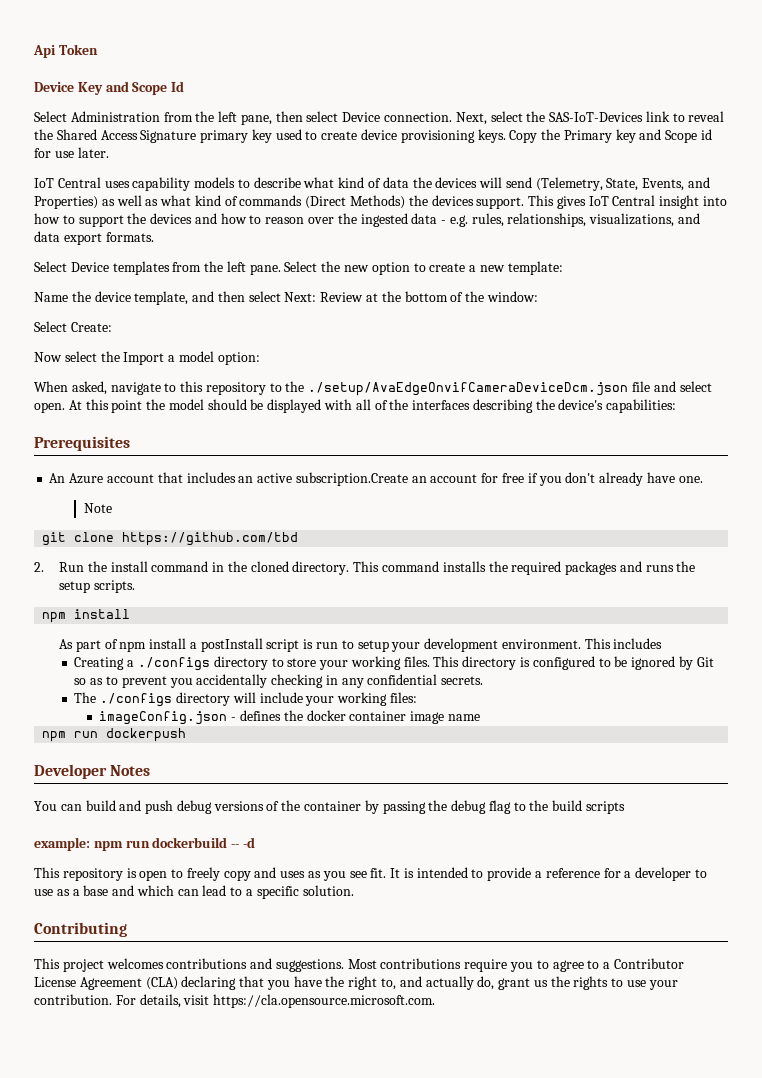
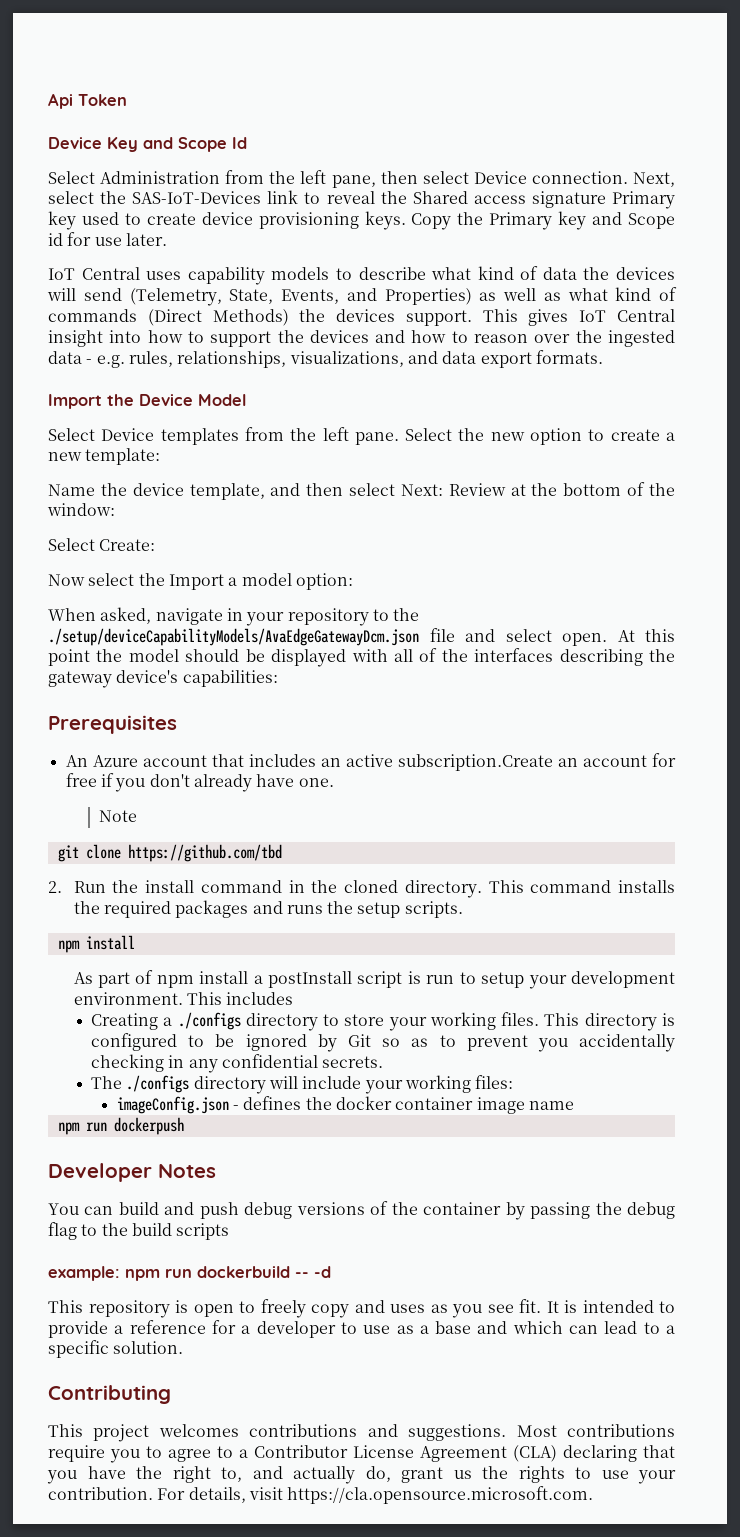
- Next, select the SAS-IoT-Devices link to reveal the Shared Access Signature primary key used to create device provisioning keys.
+ Next, select the SAS-IoT-Devices link to reveal the Shared access signature Primary key used to create device provisioning keys.
+ Import the Device Model
- When asked, navigate to this repository to the ./setup/AvaEdgeOnvifCameraDeviceDcm.json file and select open.
+ When asked, navigate in your repository to the ./setup/deviceCapabilityModels/AvaEdgeGatewayDcm.json file and select open.
- At this point the model should be displayed with all of the interfaces describing the device's capabilities:
+ At this point the model should be displayed with all of the interfaces describing the gateway device's capabilities:

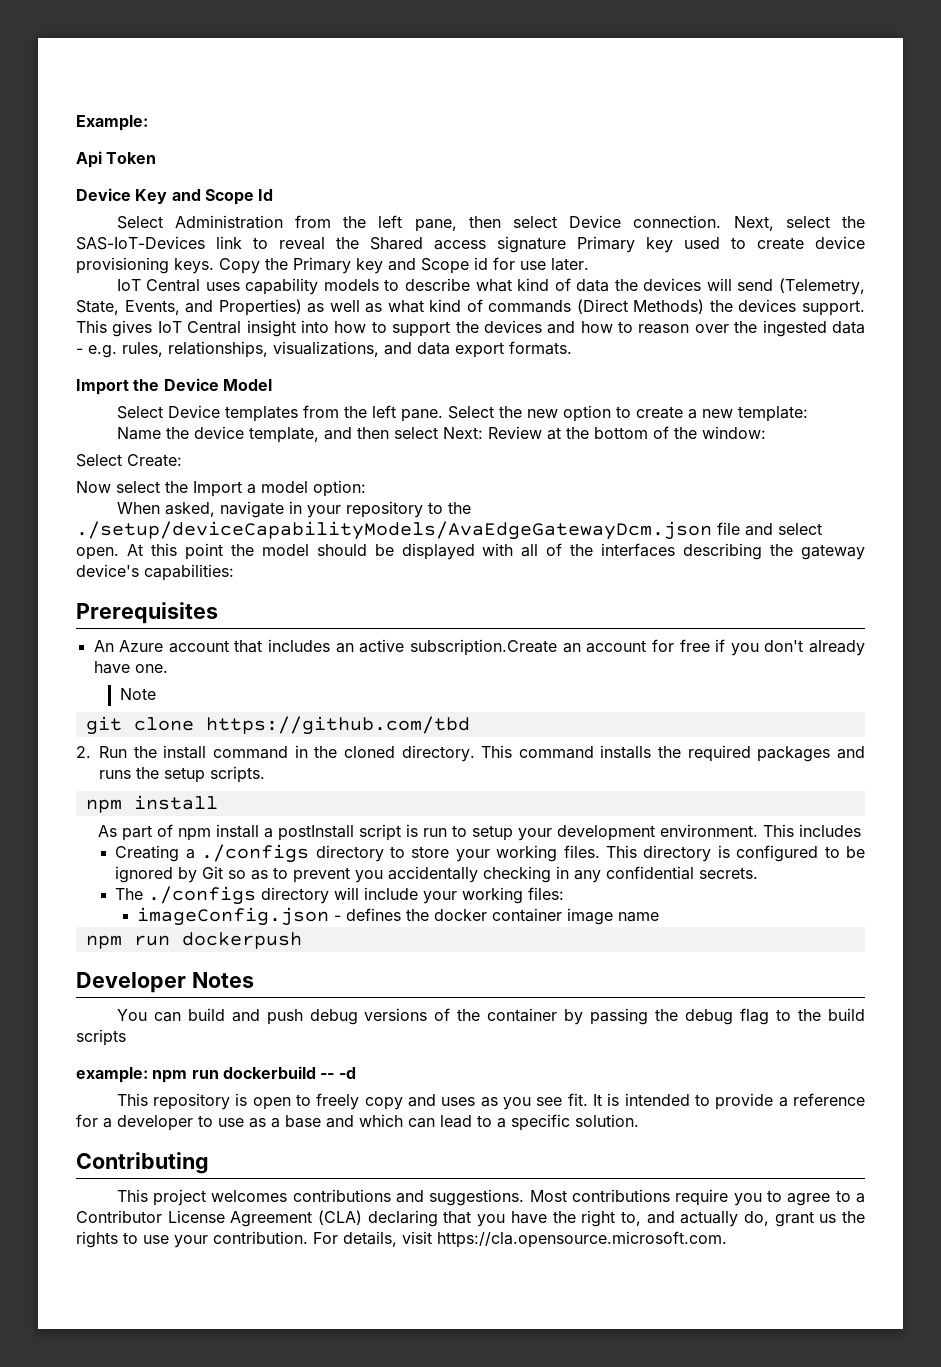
+ Example:

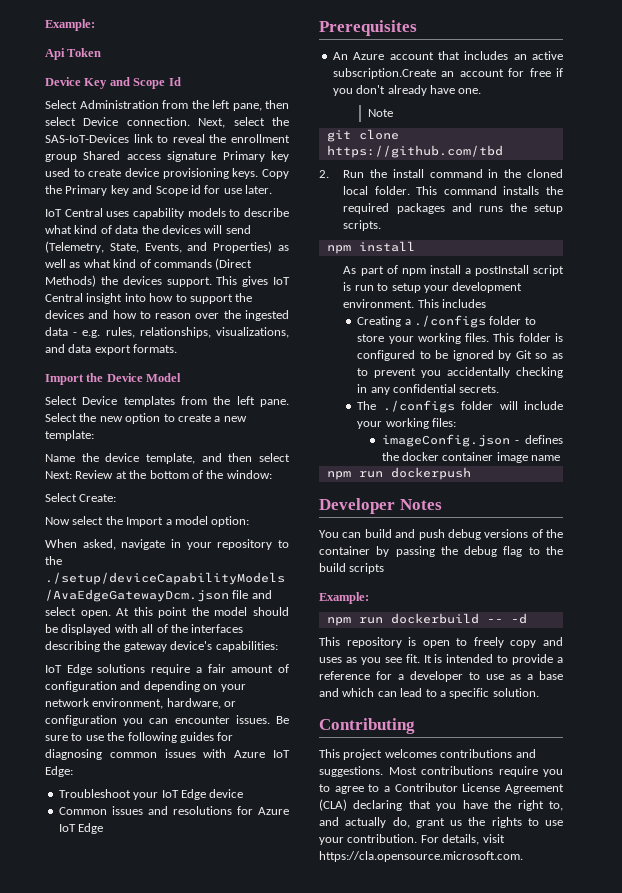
- Next, select the SAS-IoT-Devices link to reveal the Shared access signature Primary key used to create device provisioning keys.
+ Next, select the SAS-IoT-Devices link to reveal the enrollment group Shared access signature Primary key used to create device provisioning keys.
+ IoT Edge solutions require a fair amount of configuration and depending on your network environment, hardware, or configuration you can encounter issues. Be sure to use the following guides for diagnosing common issues with Azure IoT Edge:
+ Troubleshoot your IoT Edge device
+ Common issues and resolutions for Azure IoT Edge
- 2. Run the install command in the cloned directory.
+ 2. Run the install command in the cloned local folder.
- Creating a ./configs directory to store your working files.
+ Creating a ./configs folder to store your working files.
- This directory is configured to be ignored by Git so as to prevent you accidentally checking in any confidential secrets.
+ This folder is configured to be ignored by Git so as to prevent you accidentally checking in any confidential secrets.
- The ./configs directory will include your working files:
+ The ./configs folder will include your working files:
  You can build and push debug versions of the container by passing the debug flag to the build scripts
- example: npm run dockerbuild -- -d
+ Example:
+ npm run dockerbuild -- -d

